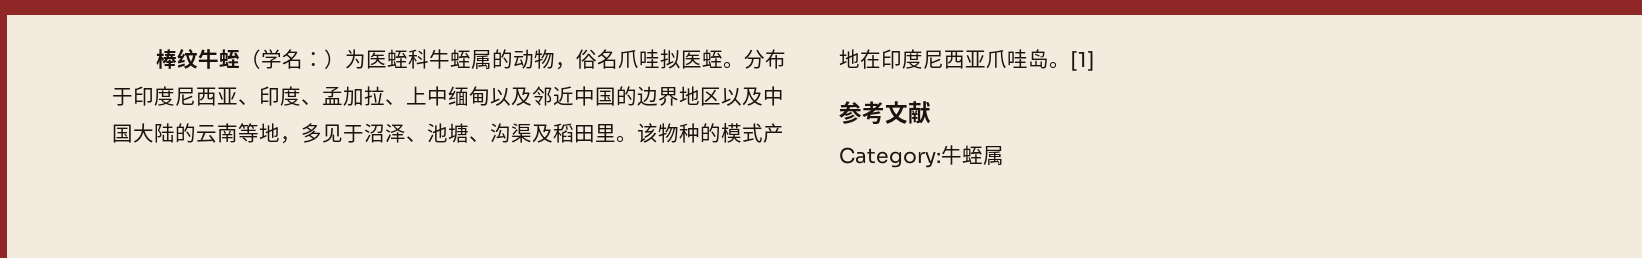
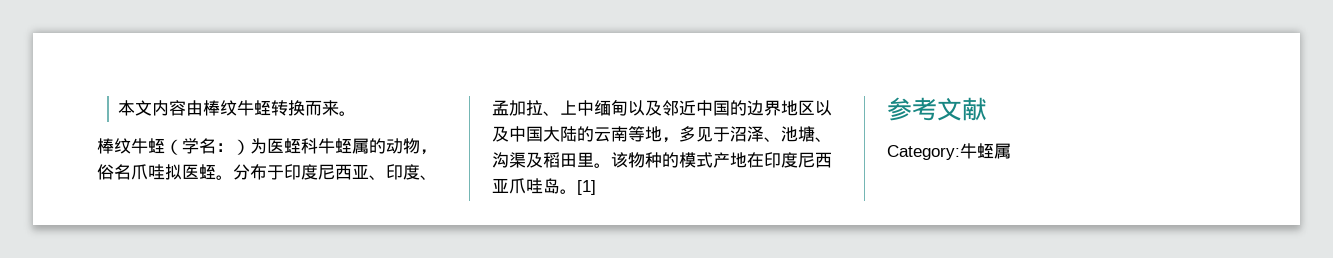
+ 本文内容由棒纹牛蛭转换而来。

